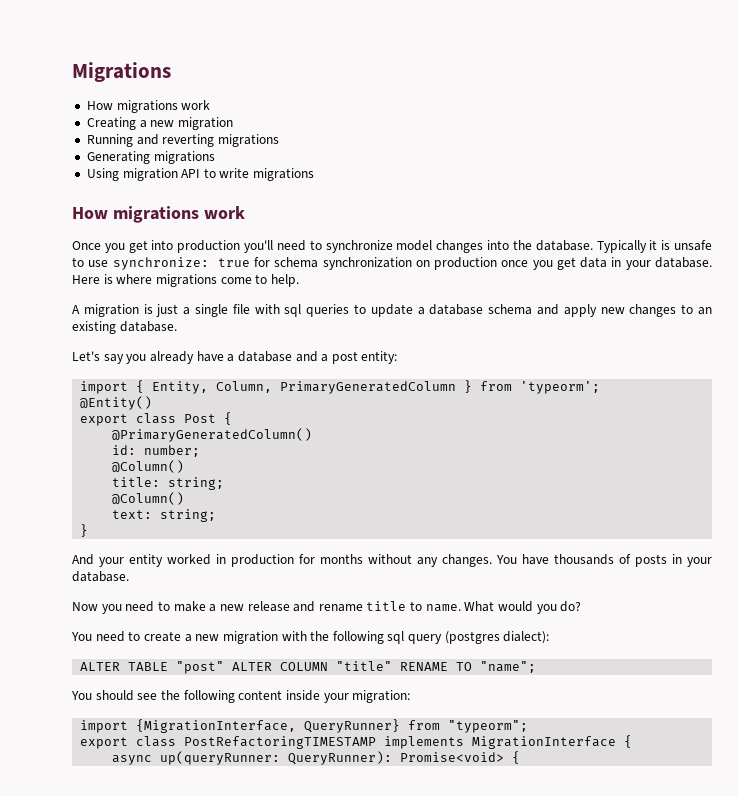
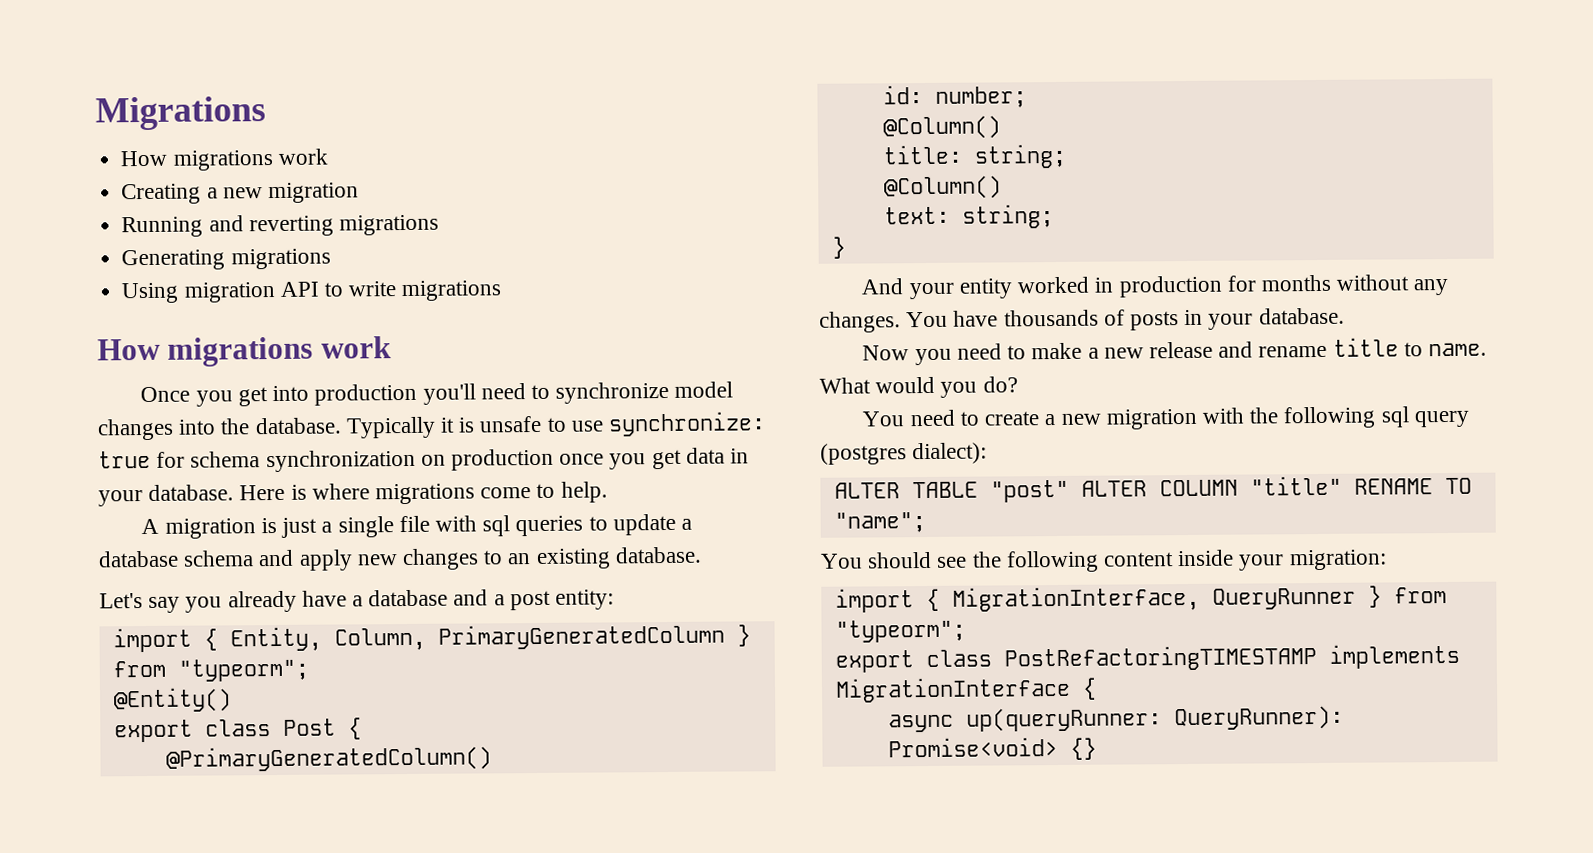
- import { Entity, Column, PrimaryGeneratedColumn } from 'typeorm';
+ import { Entity, Column, PrimaryGeneratedColumn } from "typeorm";
- import {MigrationInterface, QueryRunner} from "typeorm";
+ import { MigrationInterface, QueryRunner } from "typeorm";
- async up(queryRunner: QueryRunner): Promise<void> {
+ async up(queryRunner: QueryRunner): Promise<void> {}

